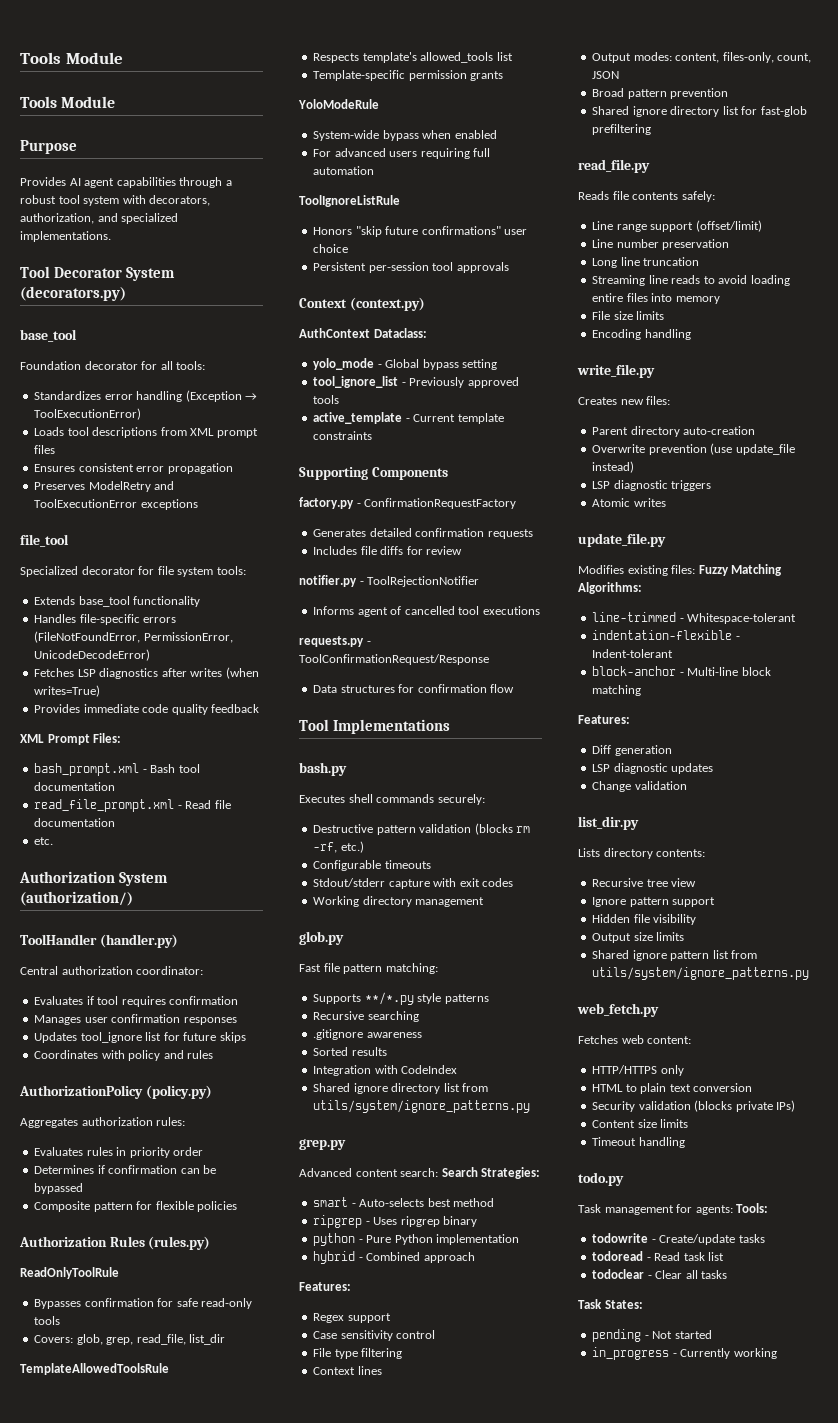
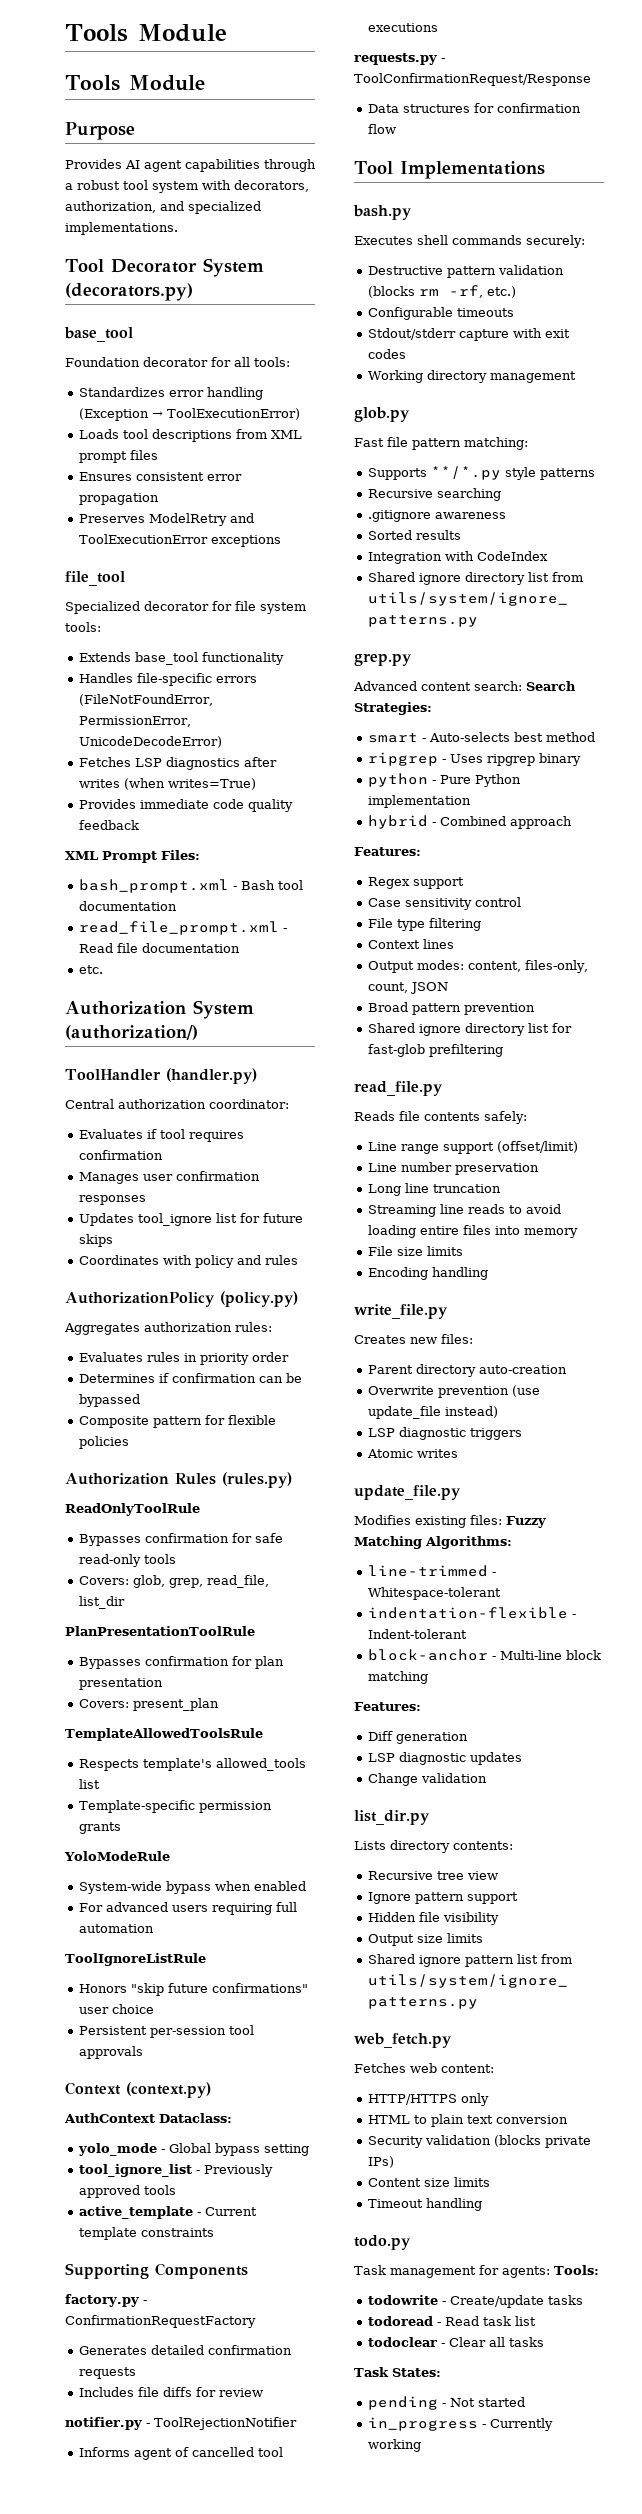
+ PlanPresentationToolRule
+ Bypasses confirmation for plan presentation
+ Covers: present_plan

